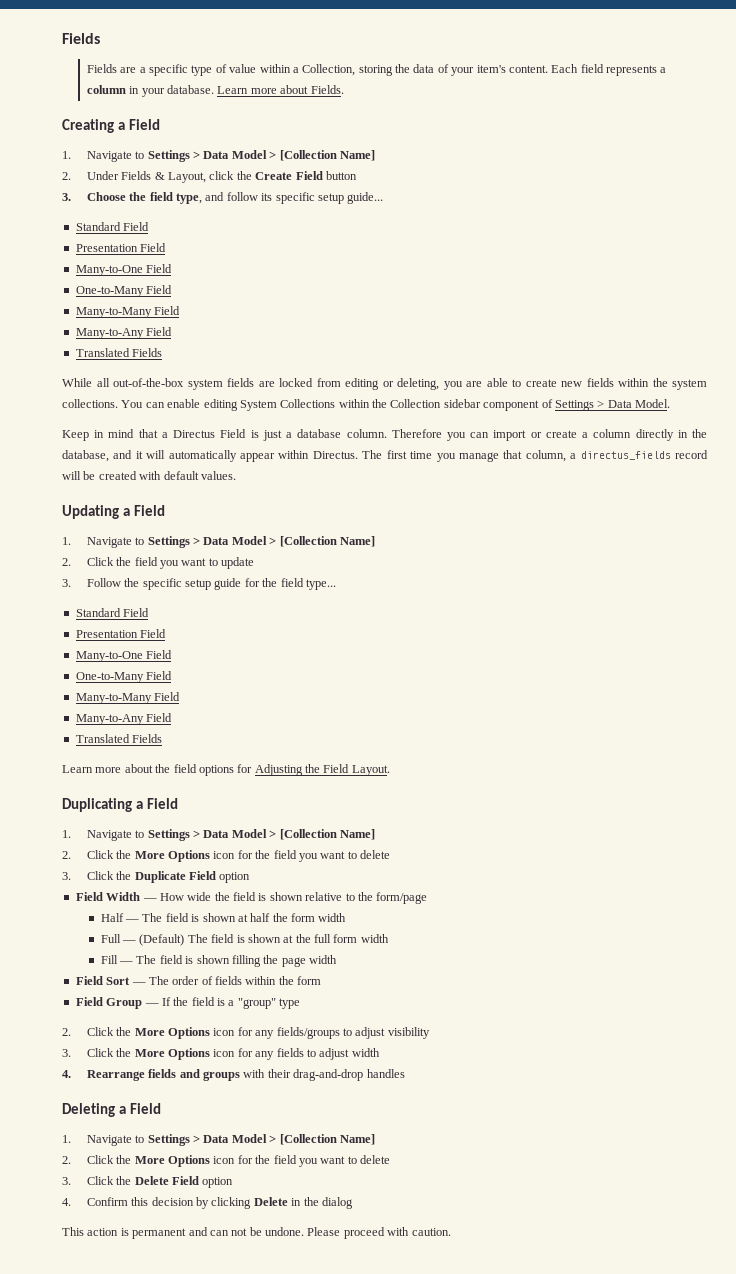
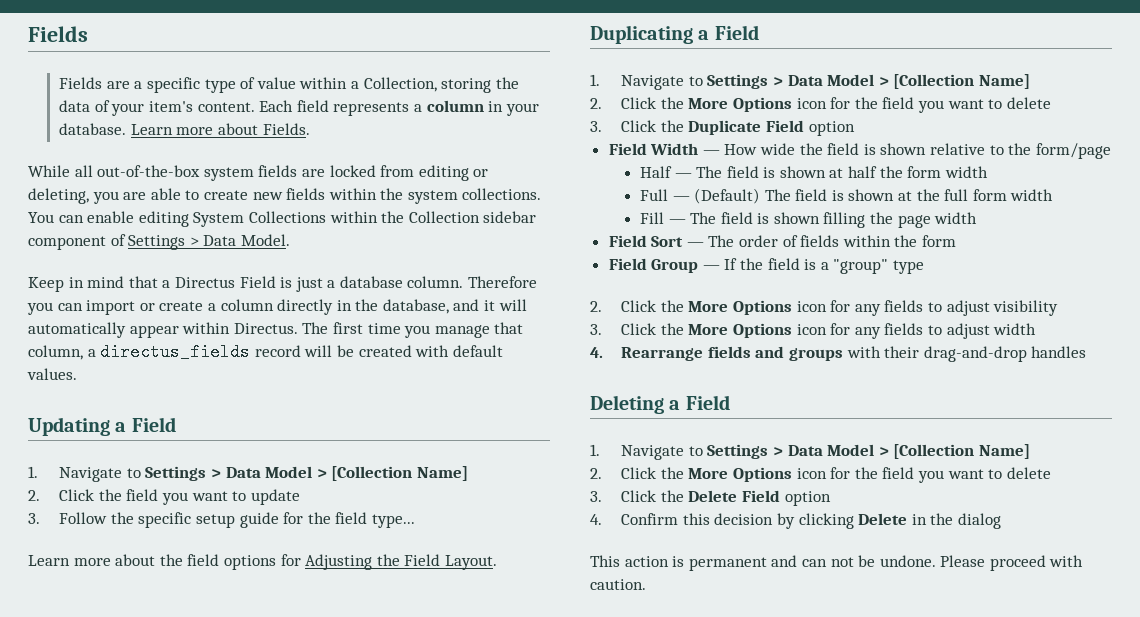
- Creating a Field
- 1. Navigate to Settings > Data Model > [Collection Name]
- 2. Under Fields & Layout, click the Create Field button
- 3. Choose the field type, and follow its specific setup guide...
- Standard Field
- Presentation Field
- Many-to-One Field
- One-to-Many Field
- Many-to-Many Field
- Many-to-Any Field
- Translated Fields
  3. Follow the specific setup guide for the field type...
- Standard Field
- Presentation Field
- Many-to-One Field
- One-to-Many Field
- Many-to-Many Field
- Many-to-Any Field
- Translated Fields
- 2. Click the More Options icon for any fields/groups to adjust visibility
+ 2. Click the More Options icon for any fields to adjust visibility

